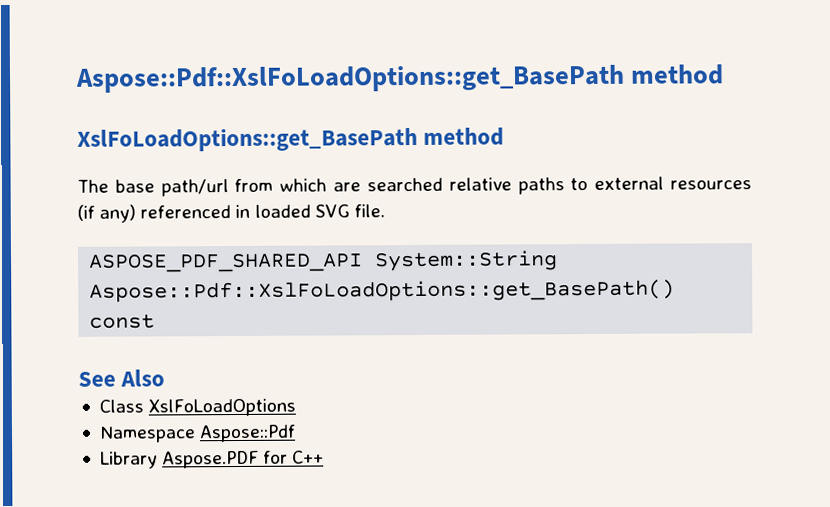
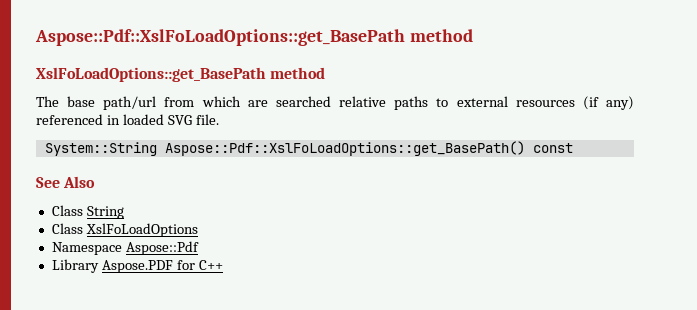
- ASPOSE_PDF_SHARED_API System::String Aspose::Pdf::XslFoLoadOptions::get_BasePath() const
+ System::String Aspose::Pdf::XslFoLoadOptions::get_BasePath() const
+ Class String

